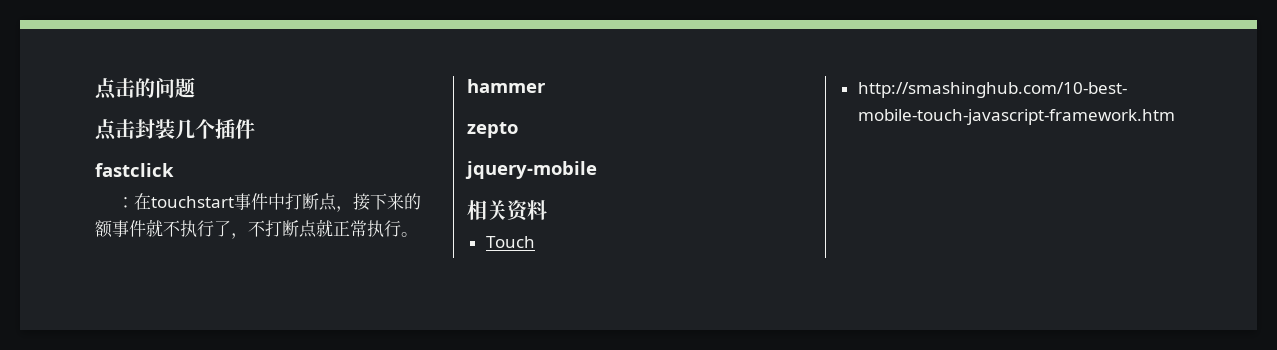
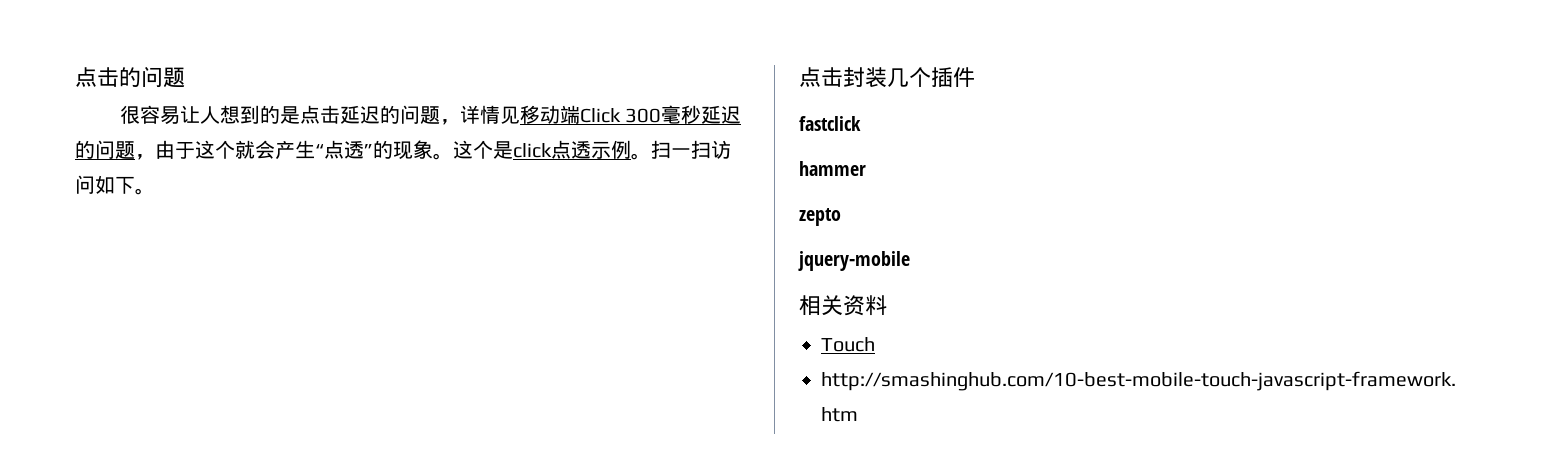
+ 很容易让人想到的是点击延迟的问题，详情见移动端Click 300毫秒延迟的问题，由于这个就会产生“点透”的现象。这个是click点透示例。扫一扫访问如下。
- ：在touchstart事件中打断点，接下来的额事件就不执行了，不打断点就正常执行。

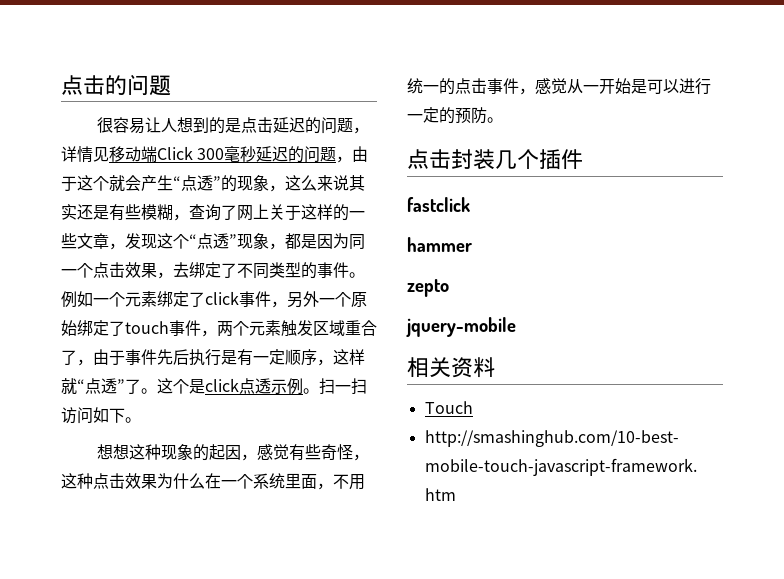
- 很容易让人想到的是点击延迟的问题，详情见移动端Click 300毫秒延迟的问题，由于这个就会产生“点透”的现象。
+ 很容易让人想到的是点击延迟的问题，详情见移动端Click 300毫秒延迟的问题，由于这个就会产生“点透”的现象，这么来说其实还是有些模糊，查询了网上关于这样的一些文章，发现这个“点透”现象，都是因为同一个点击效果，去绑定了不同类型的事件。例如一个元素绑定了click事件，另外一个原始绑定了touch事件，两个元素触发区域重合了，由于事件先后执行是有一定顺序，这样就“点透”了。
+ 想想这种现象的起因，感觉有些奇怪，这种点击效果为什么在一个系统里面，不用统一的点击事件，感觉从一开始是可以进行一定的预防。

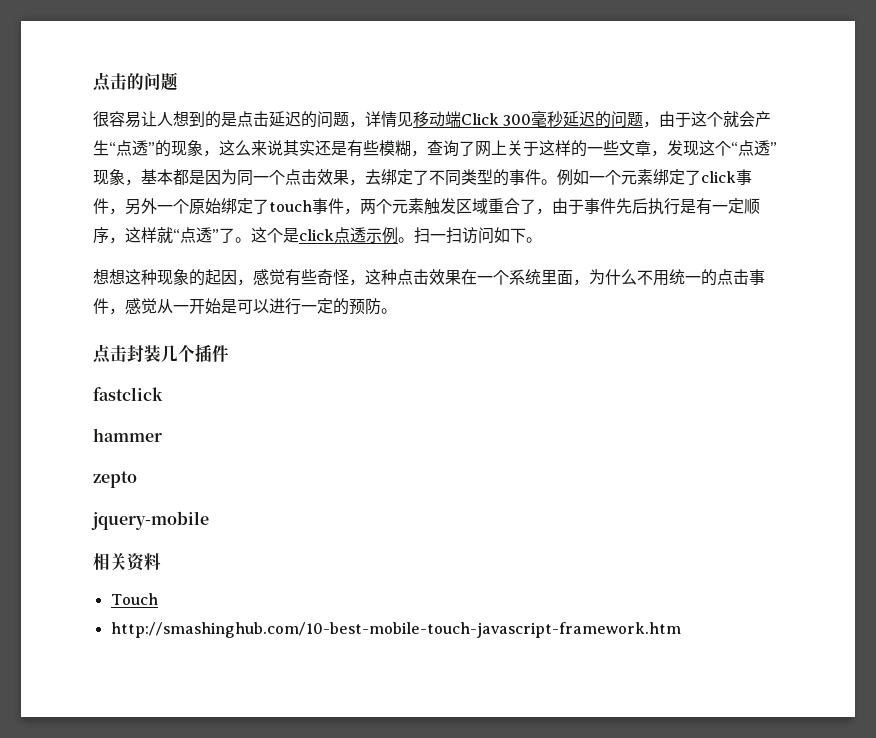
- 很容易让人想到的是点击延迟的问题，详情见移动端Click 300毫秒延迟的问题，由于这个就会产生“点透”的现象，这么来说其实还是有些模糊，查询了网上关于这样的一些文章，发现这个“点透”现象，都是因为同一个点击效果，去绑定了不同类型的事件。
+ 很容易让人想到的是点击延迟的问题，详情见移动端Click 300毫秒延迟的问题，由于这个就会产生“点透”的现象，这么来说其实还是有些模糊，查询了网上关于这样的一些文章，发现这个“点透”现象，基本都是因为同一个点击效果，去绑定了不同类型的事件。
- 想想这种现象的起因，感觉有些奇怪，这种点击效果为什么在一个系统里面，不用统一的点击事件，感觉从一开始是可以进行一定的预防。
+ 想想这种现象的起因，感觉有些奇怪，这种点击效果在一个系统里面，为什么不用统一的点击事件，感觉从一开始是可以进行一定的预防。

